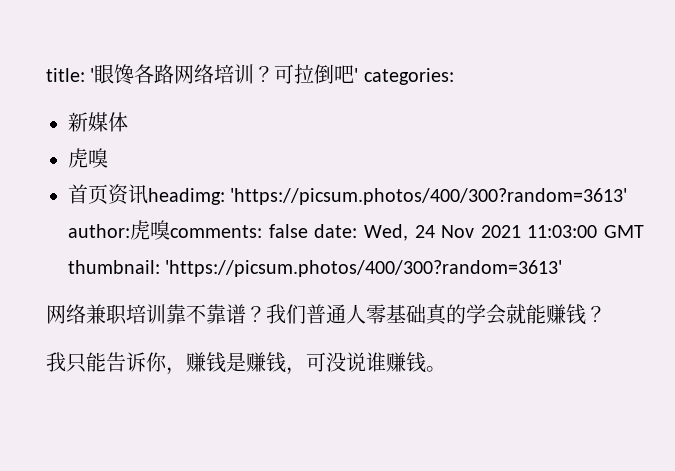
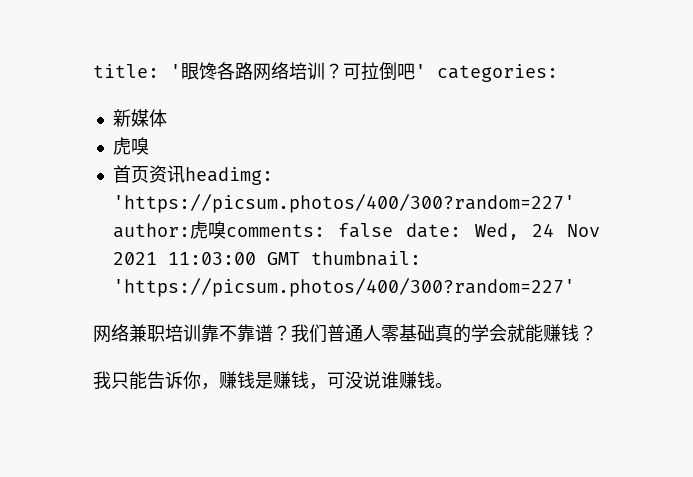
- 首页资讯headimg: 'https://picsum.photos/400/300?random=3613' author:虎嗅comments: false date: Wed, 24 Nov 2021 11:03:00 GMT thumbnail: 'https://picsum.photos/400/300?random=3613'
+ 首页资讯headimg: 'https://picsum.photos/400/300?random=227' author:虎嗅comments: false date: Wed, 24 Nov 2021 11:03:00 GMT thumbnail: 'https://picsum.photos/400/300?random=227'

